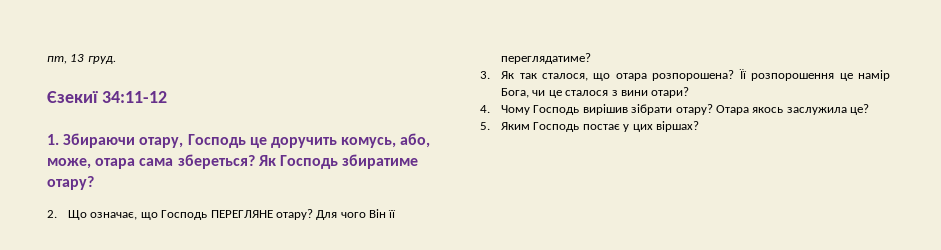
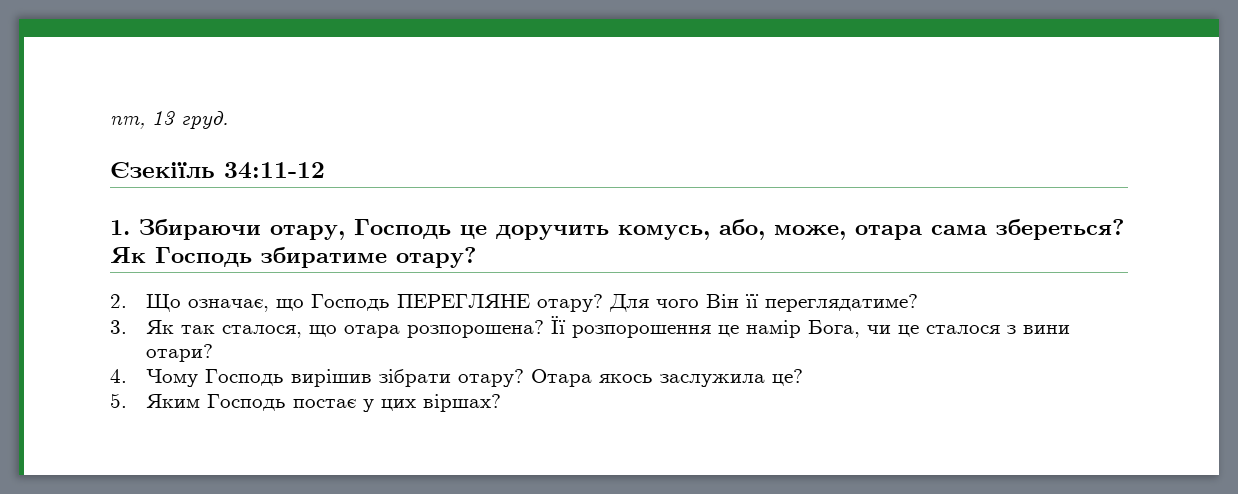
- Єзекиї 34:11-12
+ Єзекіїль 34:11-12

